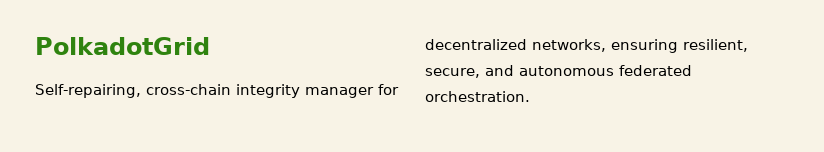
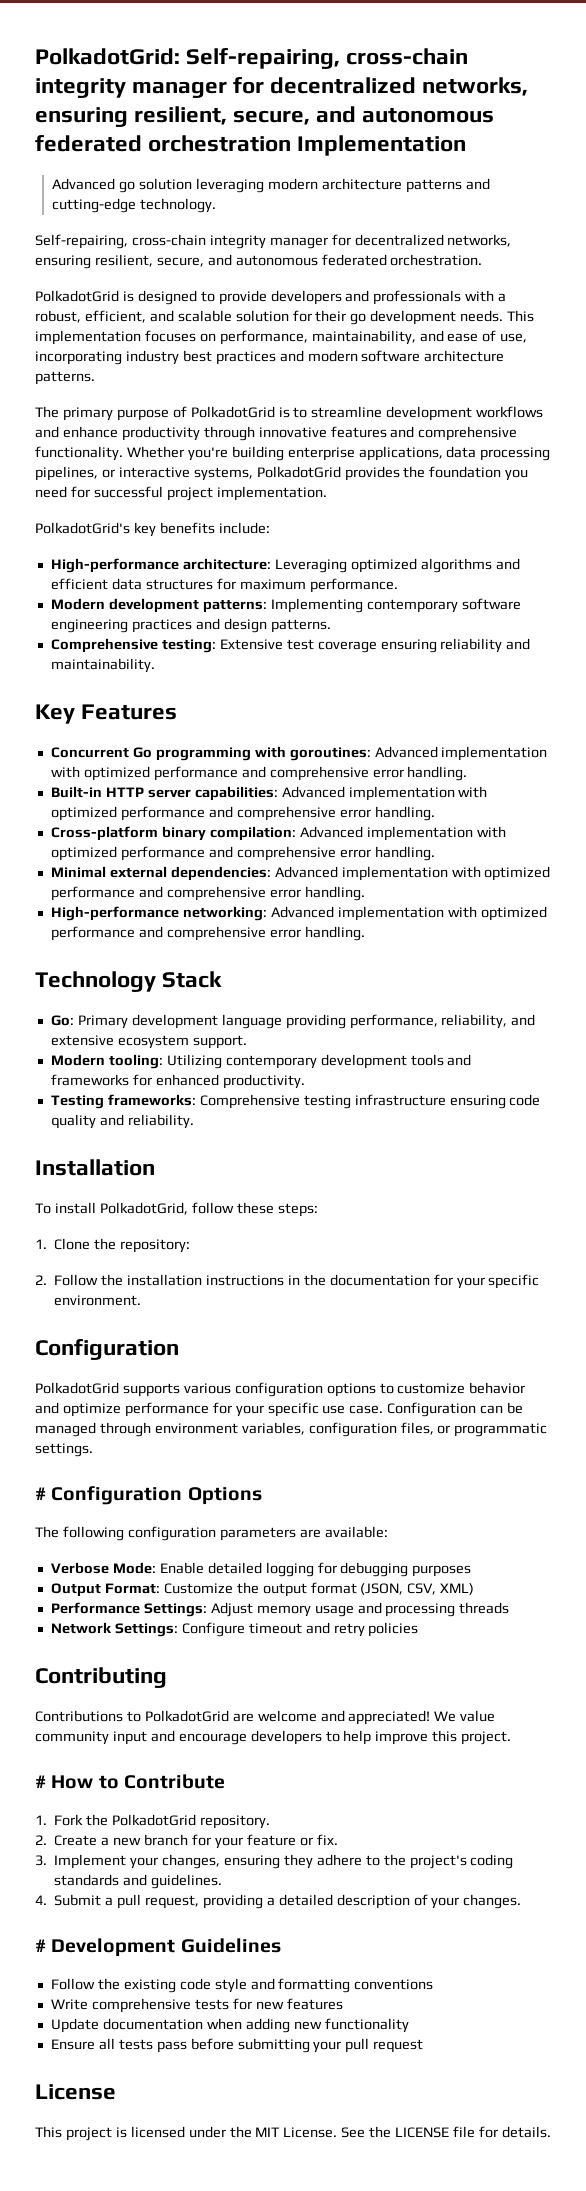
- PolkadotGrid
+ PolkadotGrid: Self-repairing, cross-chain integrity manager for decentralized networks, ensuring resilient, secure, and autonomous federated orchestration Implementation
+ Advanced go solution leveraging modern architecture patterns and cutting-edge technology.
+ PolkadotGrid is designed to provide developers and professionals with a robust, efficient, and scalable solution for their go development needs. This implementation focuses on performance, maintainability, and ease of use, incorporating industry best practices and modern software architecture patterns.
+ The primary purpose of PolkadotGrid is to streamline development workflows and enhance productivity through innovative features and comprehensive functionality. Whether you're building enterprise applications, data processing pipelines, or interactive systems, PolkadotGrid provides the foundation you need for successful project implementation.
+ PolkadotGrid's key benefits include:
+ High-performance architecture: Leveraging optimized algorithms and efficient data structures for maximum performance.
+ Modern development patterns: Implementing contemporary software engineering practices and design patterns.
+ Comprehensive testing: Extensive test coverage ensuring reliability and maintainability.
+ Key Features
+ Concurrent Go programming with goroutines: Advanced implementation with optimized performance and comprehensive error handling.
+ Built-in HTTP server capabilities: Advanced implementation with optimized performance and comprehensive error handling.
+ Cross-platform binary compilation: Advanced implementation with optimized performance and comprehensive error handling.
+ Minimal external dependencies: Advanced implementation with optimized performance and comprehensive error handling.
+ High-performance networking: Advanced implementation with optimized performance and comprehensive error handling.
+ Technology Stack
+ Go: Primary development language providing performance, reliability, and extensive ecosystem support.
+ Modern tooling: Utilizing contemporary development tools and frameworks for enhanced productivity.
+ Testing frameworks: Comprehensive testing infrastructure ensuring code quality and reliability.
+ Installation
+ To install PolkadotGrid, follow these steps:
+ 1. Clone the repository:
+ 2. Follow the installation instructions in the documentation for your specific environment.
+ Configuration
+ PolkadotGrid supports various configuration options to customize behavior and optimize performance for your specific use case. Configuration can be managed through environment variables, configuration files, or programmatic settings.
+ # Configuration Options
+ The following configuration parameters are available:
+ Verbose Mode: Enable detailed logging for debugging purposes
+ Output Format: Customize the output format (JSON, CSV, XML)
+ Performance Settings: Adjust memory usage and processing threads
+ Network Settings: Configure timeout and retry policies
+ Contributing
+ Contributions to PolkadotGrid are welcome and appreciated! We value community input and encourage developers to help improve this project.
+ # How to Contribute
+ 1. Fork the PolkadotGrid repository.
+ 2. Create a new branch for your feature or fix.
+ 3. Implement your changes, ensuring they adhere to the project's coding standards and guidelines.
+ 4. Submit a pull request, providing a detailed description of your changes.
+ # Development Guidelines
+ Follow the existing code style and formatting conventions
+ Write comprehensive tests for new features
+ Update documentation when adding new functionality
+ Ensure all tests pass before submitting your pull request
+ License
+ This project is licensed under the MIT License. See the LICENSE file for details.

